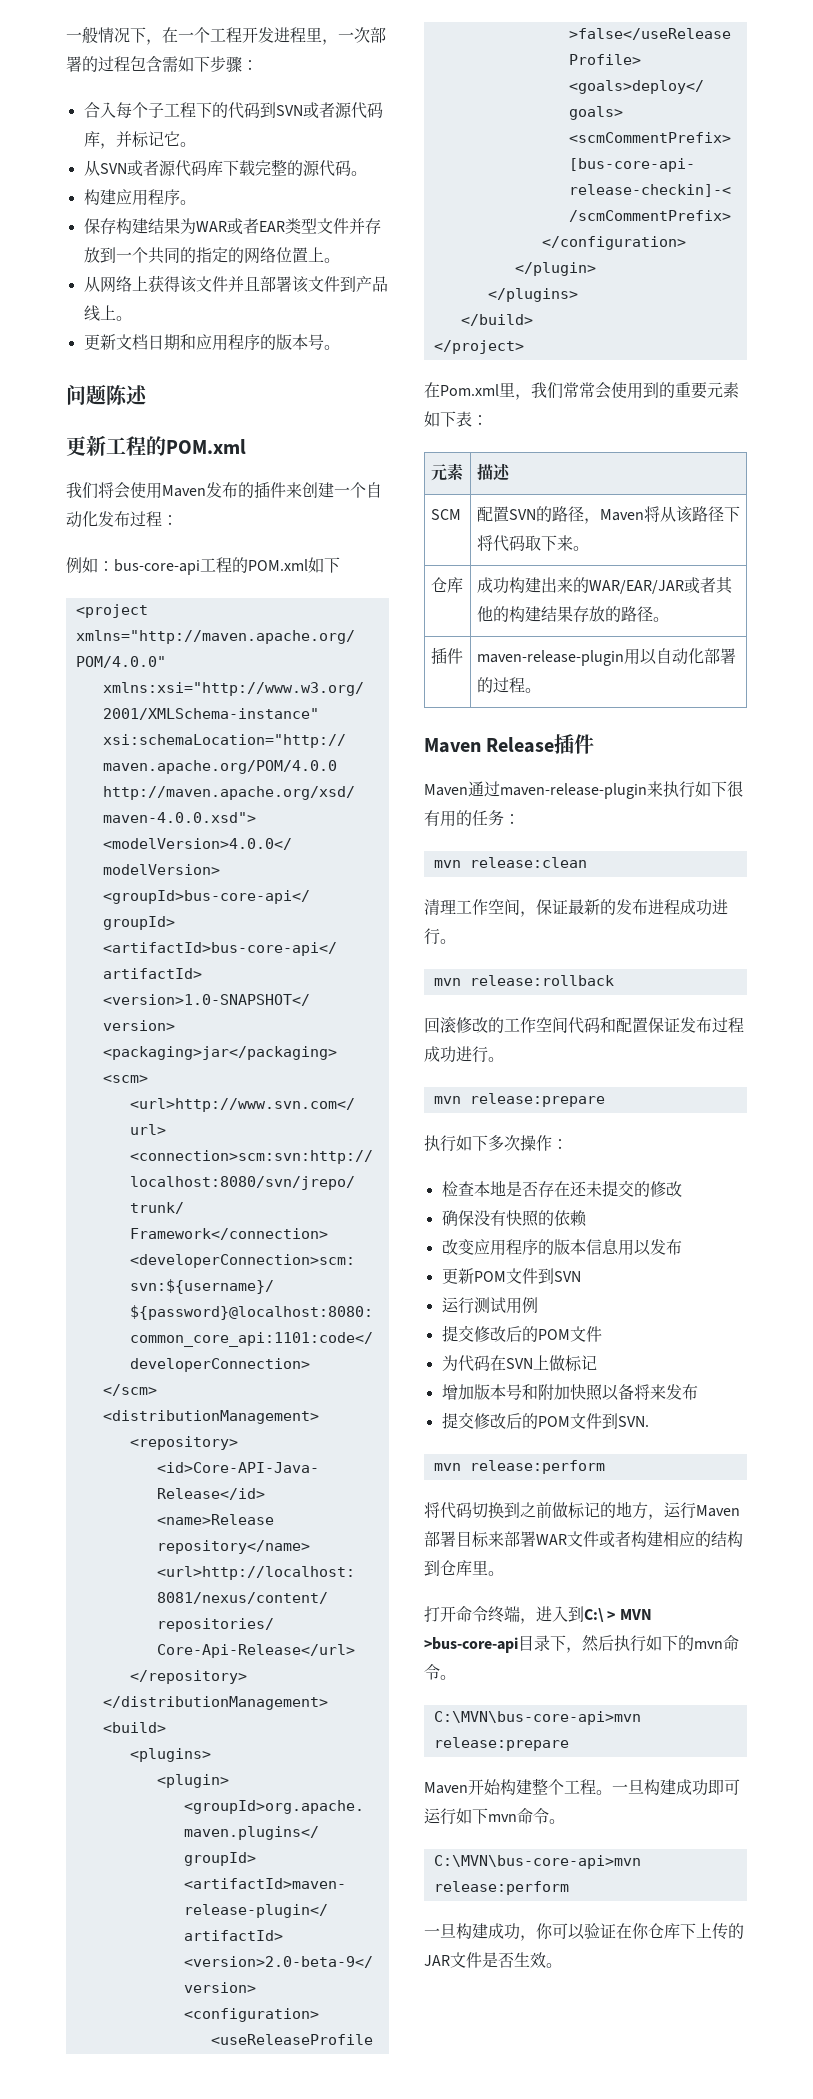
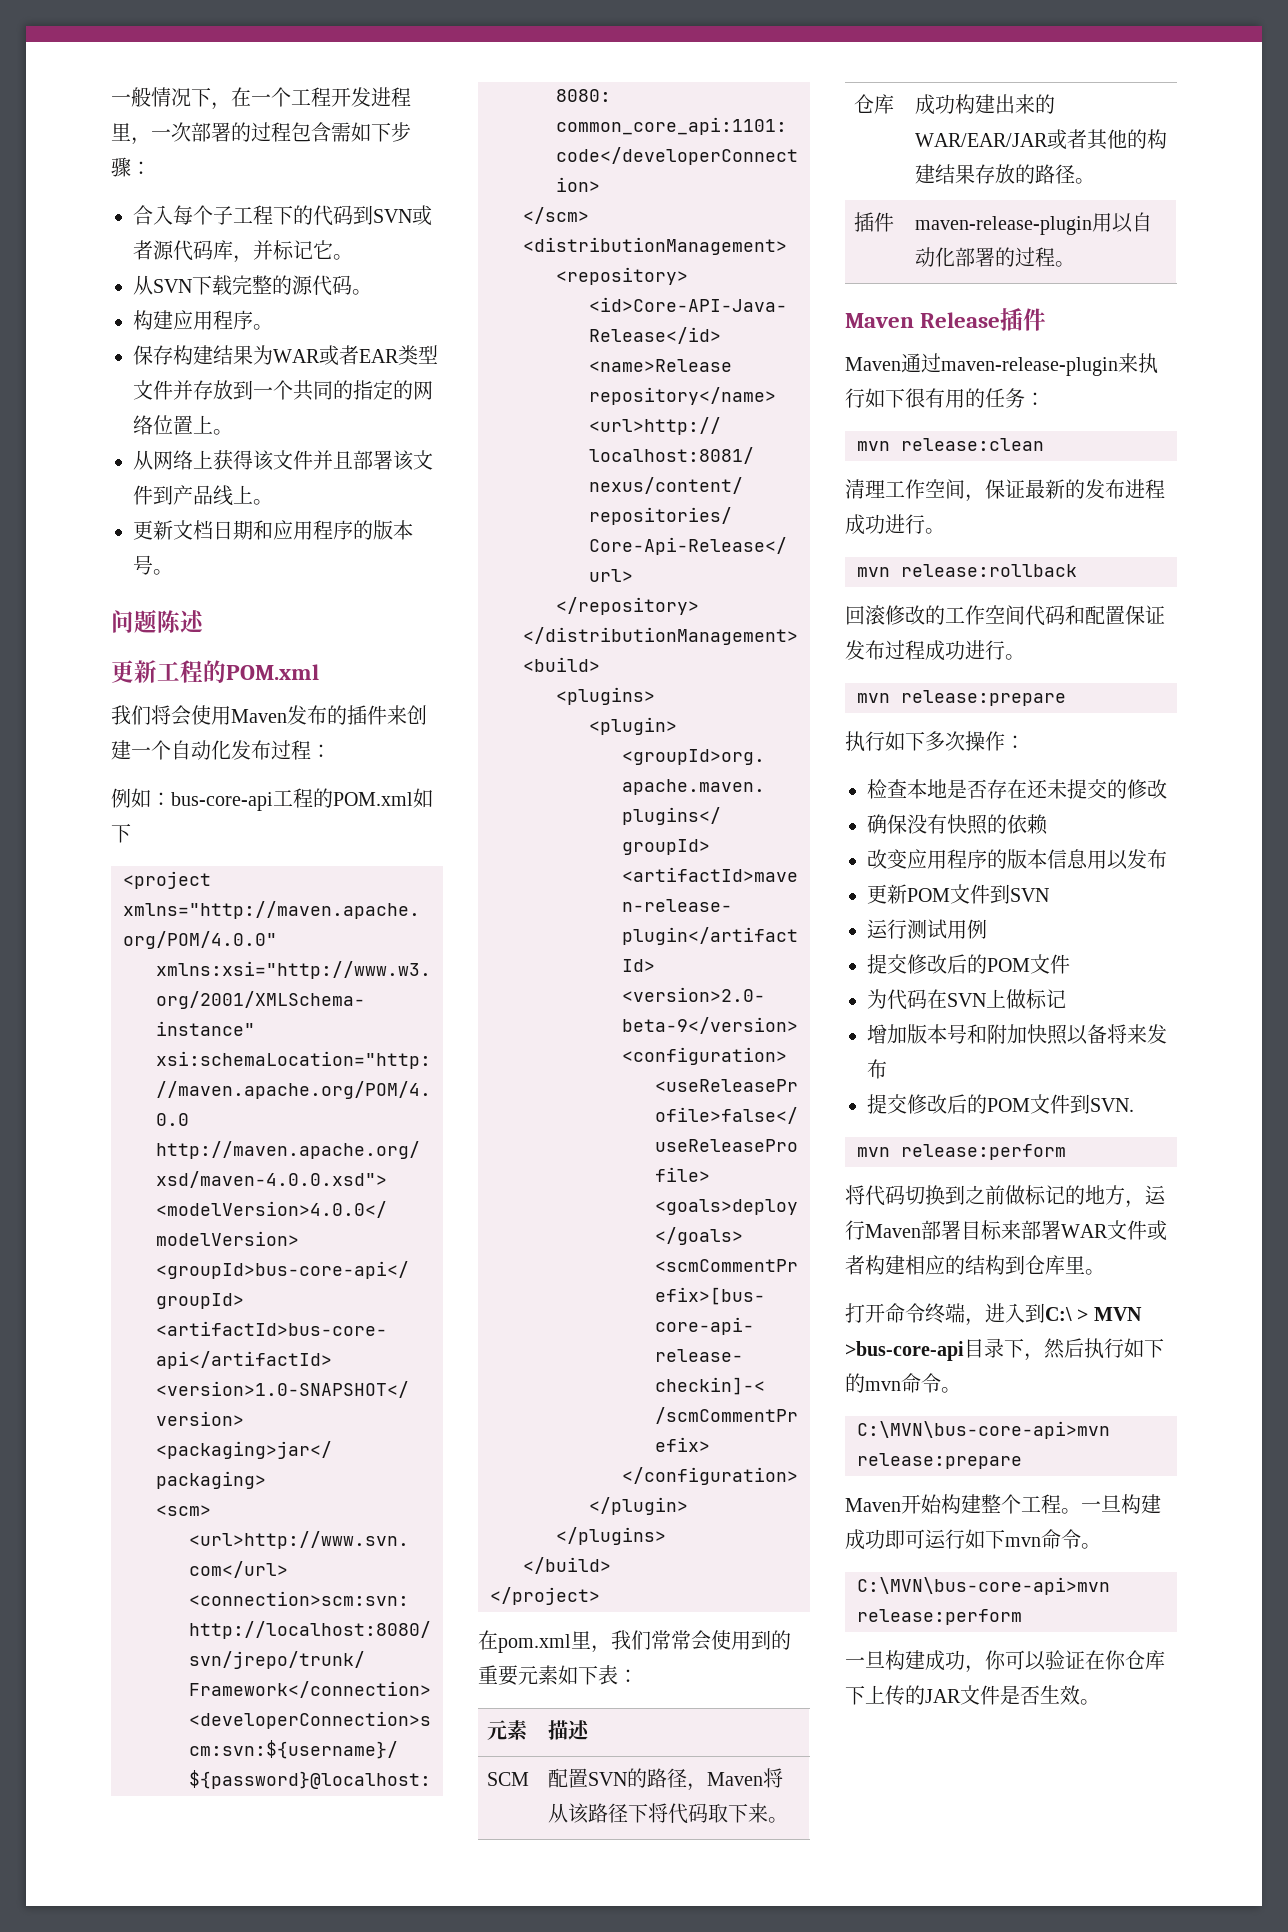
- 从SVN或者源代码库下载完整的源代码。
+ 从SVN下载完整的源代码。
- 在Pom.xml里，我们常常会使用到的重要元素如下表：
+ 在pom.xml里，我们常常会使用到的重要元素如下表：

